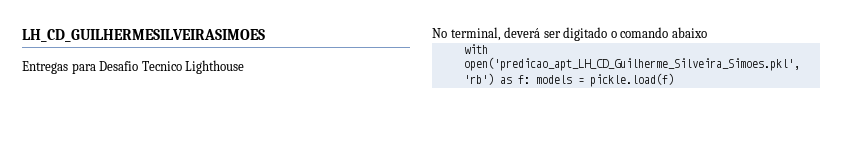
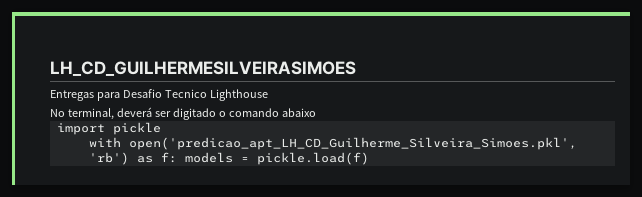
+ import pickle

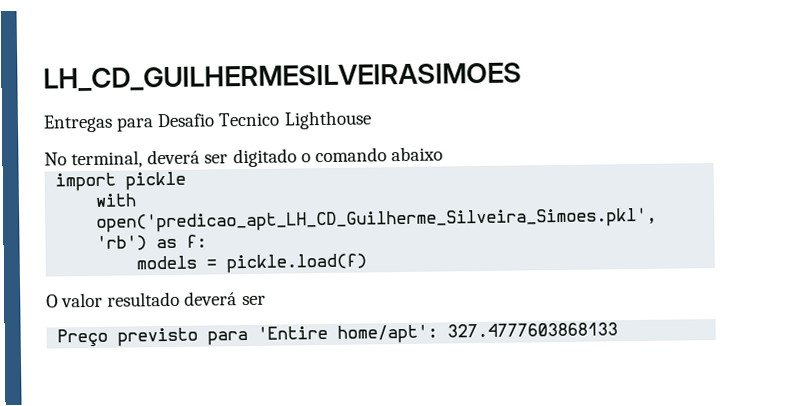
- with open('predicao_apt_LH_CD_Guilherme_Silveira_Simoes.pkl', 'rb') as f: models = pickle.load(f)
+ with open('predicao_apt_LH_CD_Guilherme_Silveira_Simoes.pkl', 'rb') as f:
+ models = pickle.load(f)
+ O valor resultado deverá ser
+ Preço previsto para 'Entire home/apt': 327.4777603868133

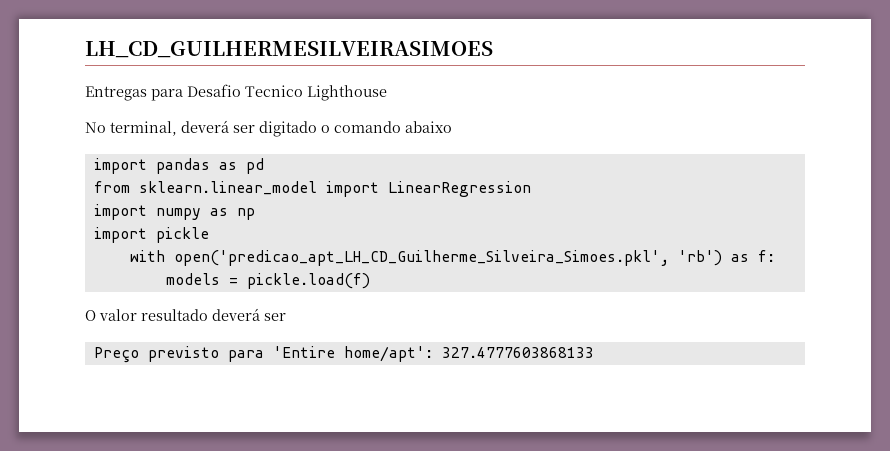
+ import pandas as pd
+ from sklearn.linear_model import LinearRegression
+ import numpy as np

